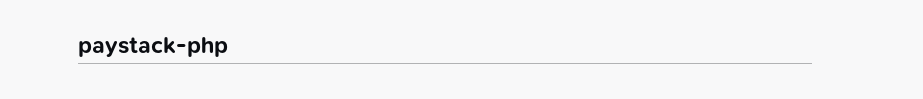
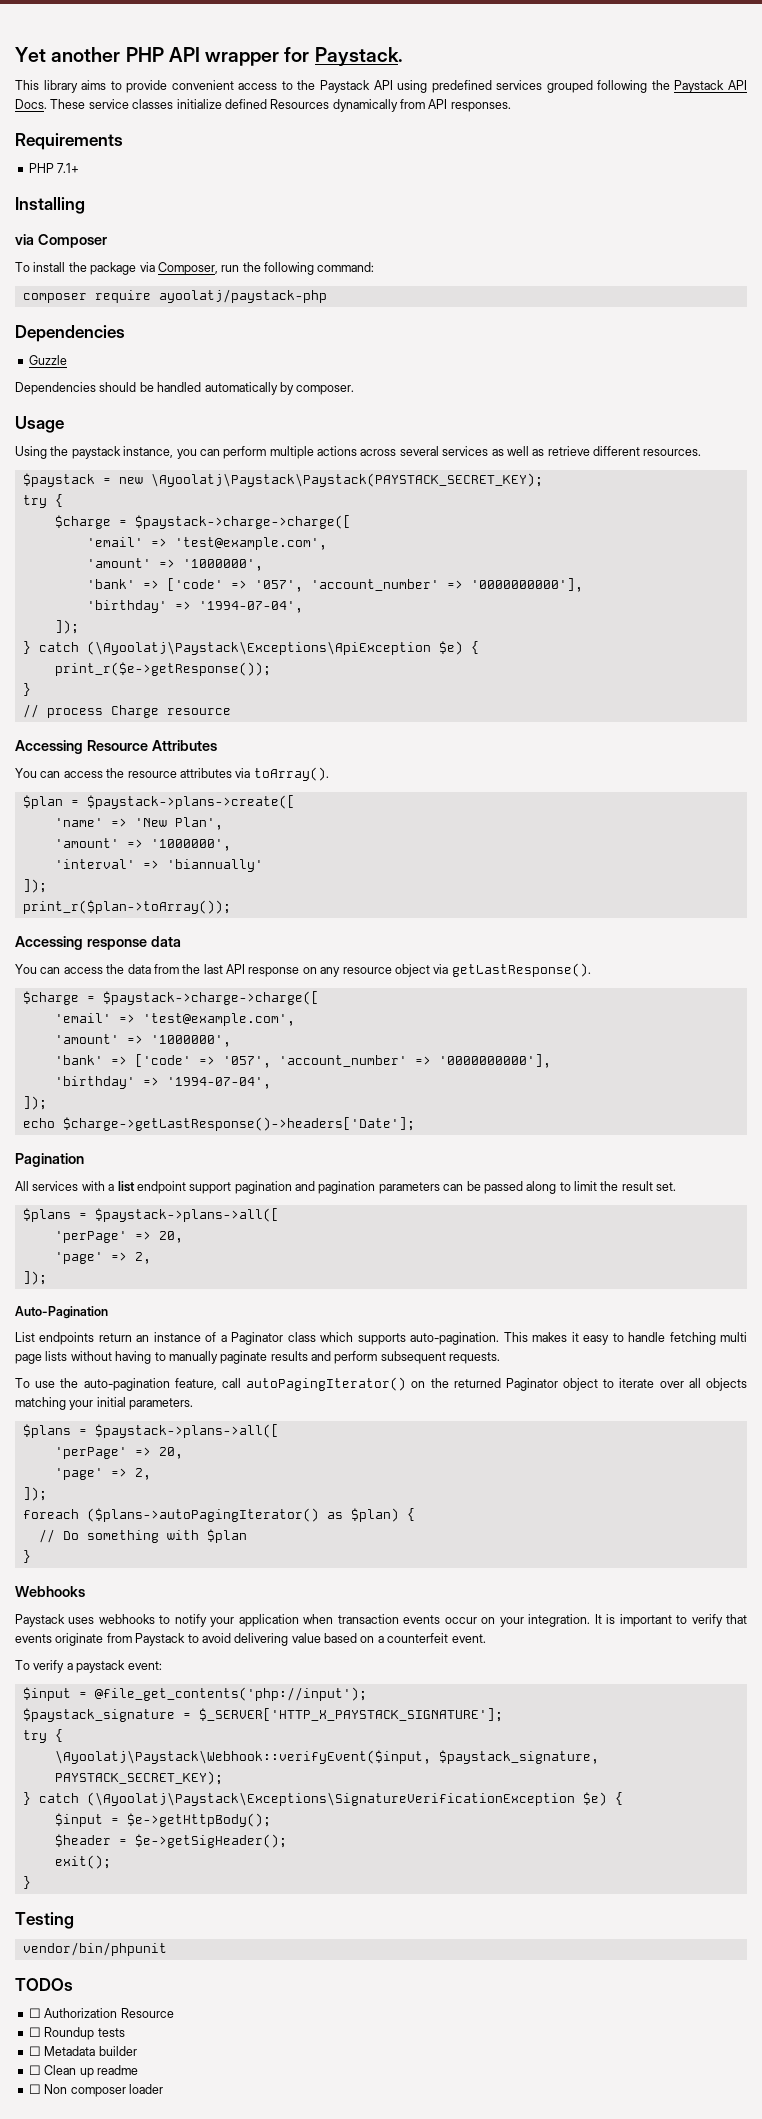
- paystack-php
+ Yet another PHP API wrapper for Paystack.
+ This library aims to provide convenient access to the Paystack API using predefined services grouped following the Paystack API Docs. These service classes initialize defined Resources dynamically from API responses.
+ Requirements
+ PHP 7.1+
+ Installing
+ via Composer
+ To install the package via Composer, run the following command:
+ composer require ayoolatj/paystack-php
+ Dependencies
+ Guzzle
+ Dependencies should be handled automatically by composer.
+ Usage
+ Using the paystack instance, you can perform multiple actions across several services as well as retrieve different resources.
+ $paystack = new \Ayoolatj\Paystack\Paystack(PAYSTACK_SECRET_KEY);
+ try {
+ $charge = $paystack->charge->charge([
+ 'email' => 'test@example.com',
+ 'amount' => '1000000',
+ 'bank' => ['code' => '057', 'account_number' => '0000000000'],
+ 'birthday' => '1994-07-04',
+ ]);
+ } catch (\Ayoolatj\Paystack\Exceptions\ApiException $e) {
+ print_r($e->getResponse());
+ }
+ // process Charge resource
+ Accessing Resource Attributes
+ You can access the resource attributes via toArray().
+ $plan = $paystack->plans->create([
+ 'name' => 'New Plan',
+ 'amount' => '1000000',
+ 'interval' => 'biannually'
+ ]);
+ print_r($plan->toArray());
+ Accessing response data
+ You can access the data from the last API response on any resource object via getLastResponse().
+ $charge = $paystack->charge->charge([
+ 'email' => 'test@example.com',
+ 'amount' => '1000000',
+ 'bank' => ['code' => '057', 'account_number' => '0000000000'],
+ 'birthday' => '1994-07-04',
+ ]);
+ echo $charge->getLastResponse()->headers['Date'];
+ Pagination
+ All services with a list endpoint support pagination and pagination parameters can be passed along to limit the result set.
+ $plans = $paystack->plans->all([
+ 'perPage' => 20,
+ 'page' => 2,
+ ]);
+ Auto-Pagination
+ List endpoints return an instance of a Paginator class which supports auto-pagination. This makes it easy to handle fetching multi page lists without having to manually paginate results and perform subsequent requests.
+ To use the auto-pagination feature, call autoPagingIterator() on the returned Paginator object to iterate over all objects matching your initial parameters.
+ $plans = $paystack->plans->all([
+ 'perPage' => 20,
+ 'page' => 2,
+ ]);
+ foreach ($plans->autoPagingIterator() as $plan) {
+ // Do something with $plan
+ }
+ Webhooks
+ Paystack uses webhooks to notify your application when transaction events occur on your integration. It is important to verify that events originate from Paystack to avoid delivering value based on a counterfeit event.
+ To verify a paystack event:
+ $input = @file_get_contents('php://input');
+ $paystack_signature = $_SERVER['HTTP_X_PAYSTACK_SIGNATURE'];
+ try {
+ \Ayoolatj\Paystack\Webhook::verifyEvent($input, $paystack_signature, PAYSTACK_SECRET_KEY);
+ } catch (\Ayoolatj\Paystack\Exceptions\SignatureVerificationException $e) {
+ $input = $e->getHttpBody();
+ $header = $e->getSigHeader();
+ exit();
+ }
+ Testing
+ vendor/bin/phpunit
+ TODOs
+ ☐ Authorization Resource
+ ☐ Roundup tests
+ ☐ Metadata builder
+ ☐ Clean up readme
+ ☐ Non composer loader

